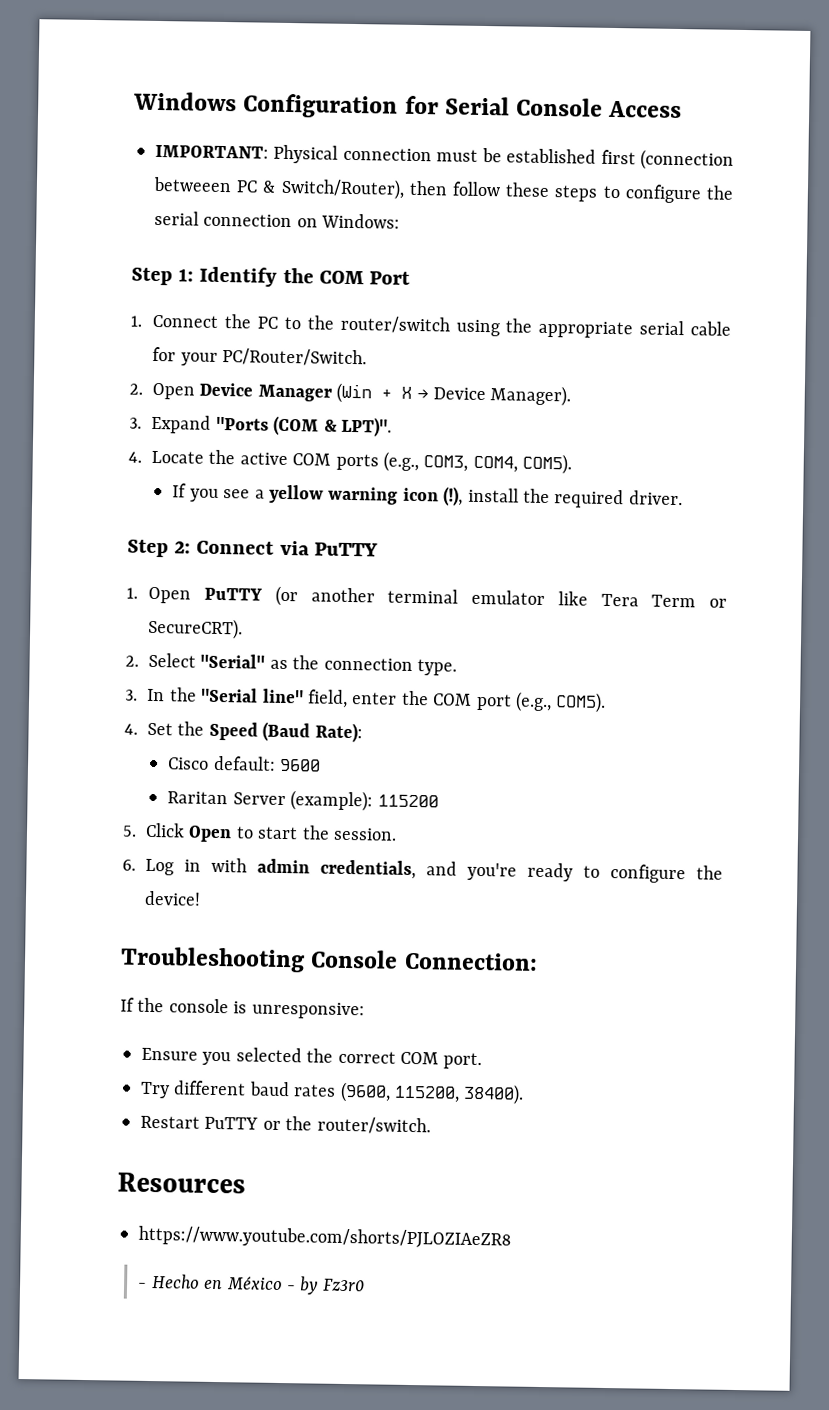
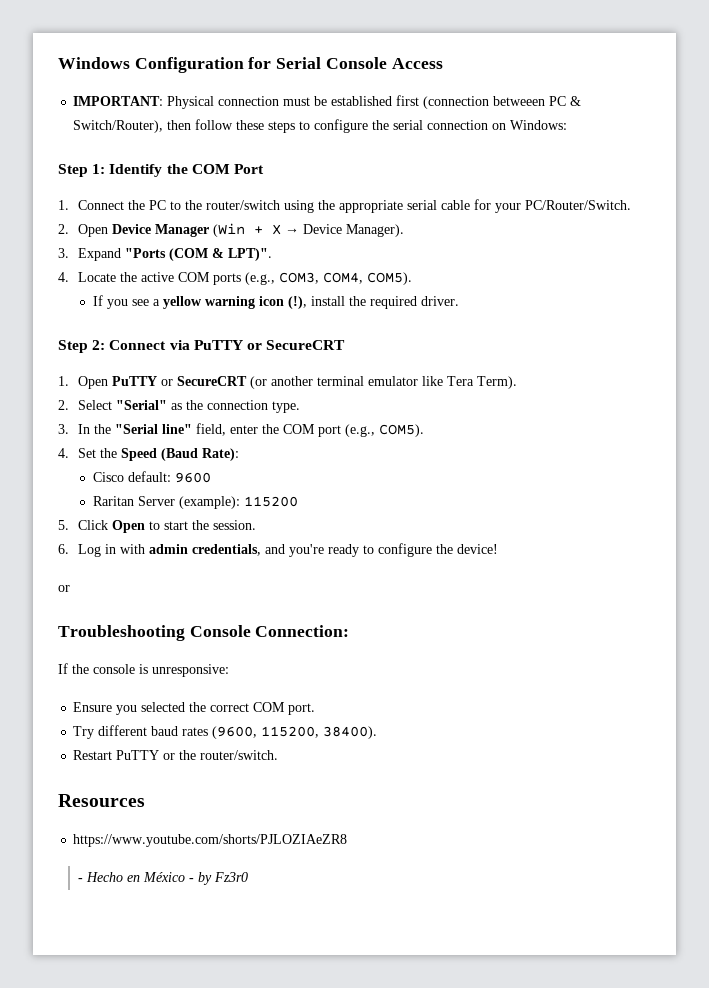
- Step 2: Connect via PuTTY
+ Step 2: Connect via PuTTY or SecureCRT
- 1. Open PuTTY (or another terminal emulator like Tera Term or SecureCRT).
+ 1. Open PuTTY or SecureCRT (or another terminal emulator like Tera Term).
  6. Log in with admin credentials, and you're ready to configure the device!
+ or

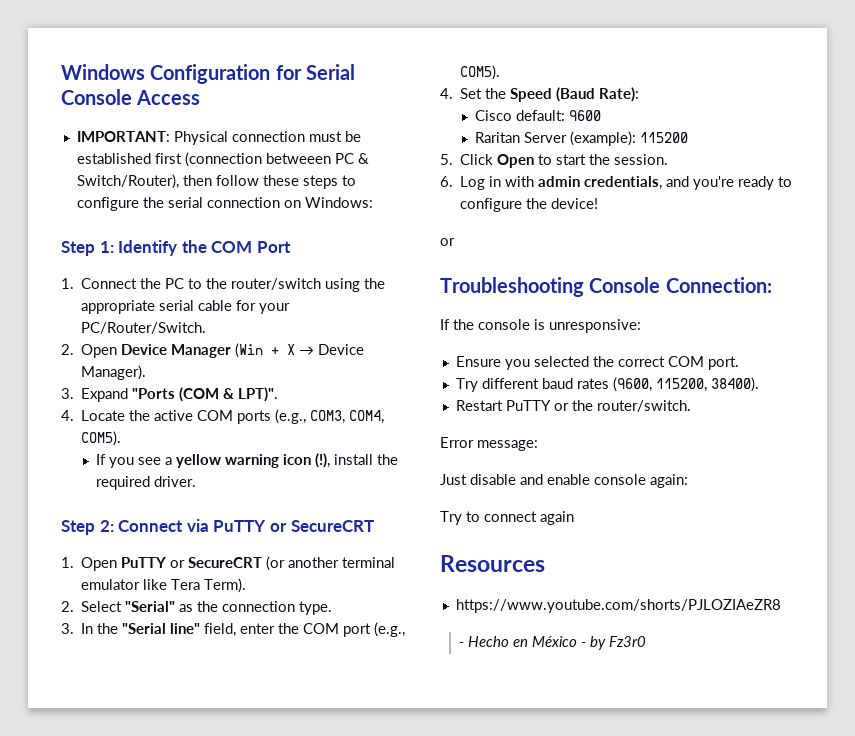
+ Error message:
+ Just disable and enable console again:
+ Try to connect again

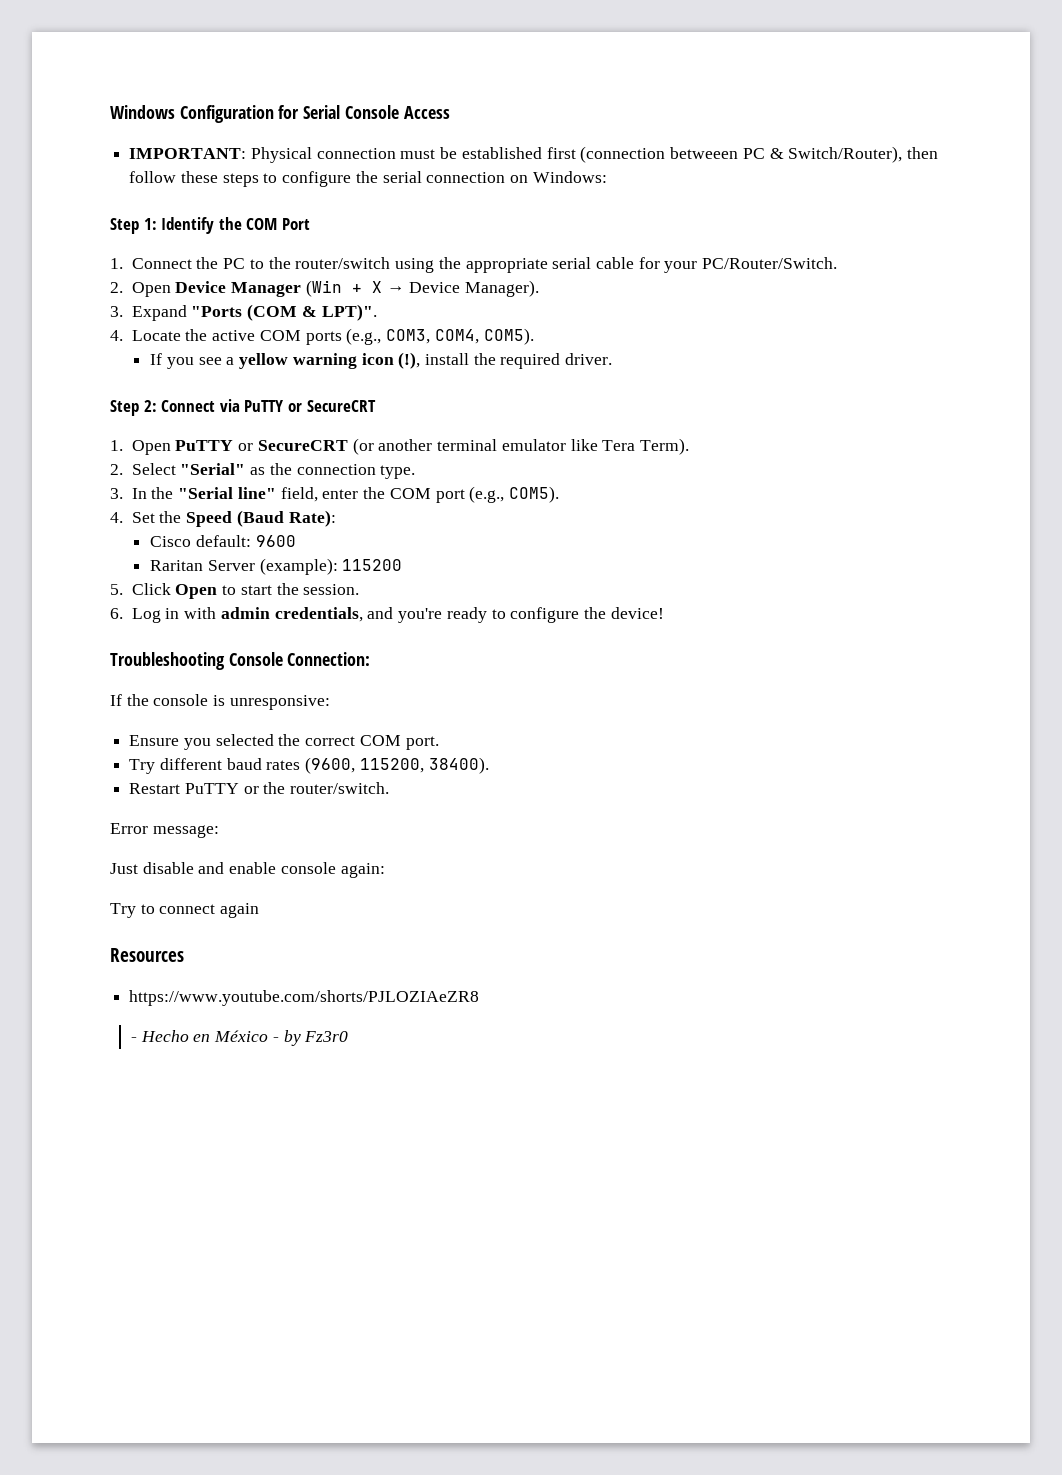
  6. Log in with admin credentials, and you're ready to configure the device!
- or

